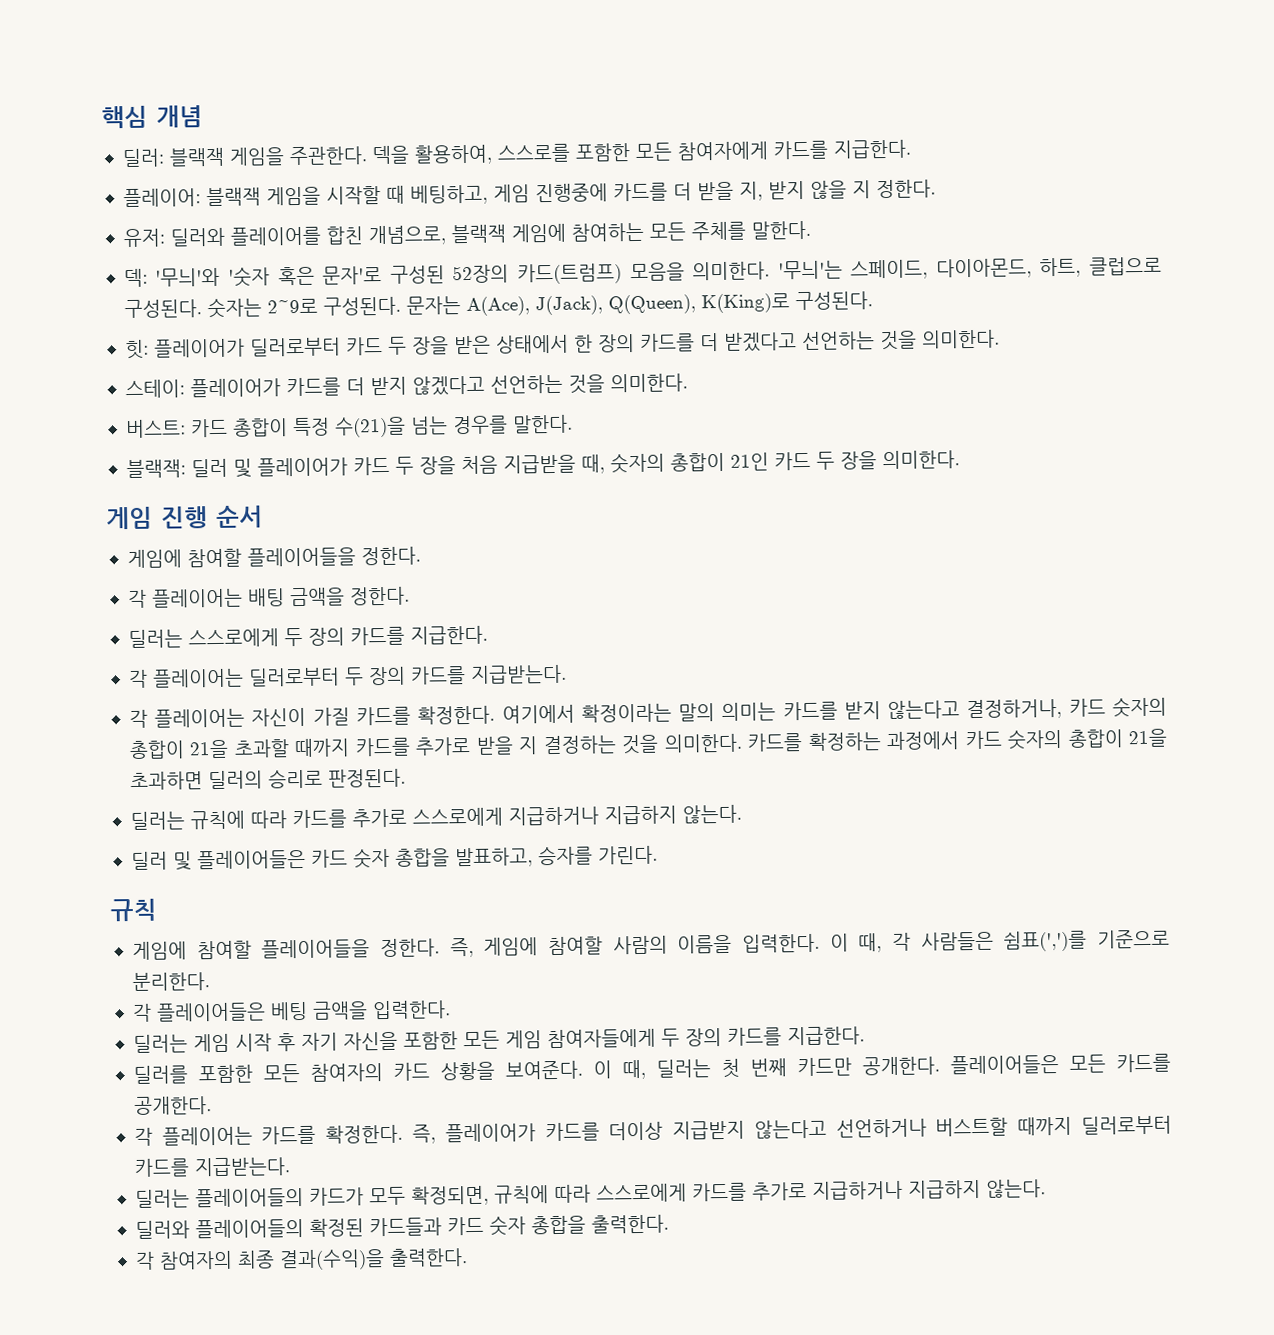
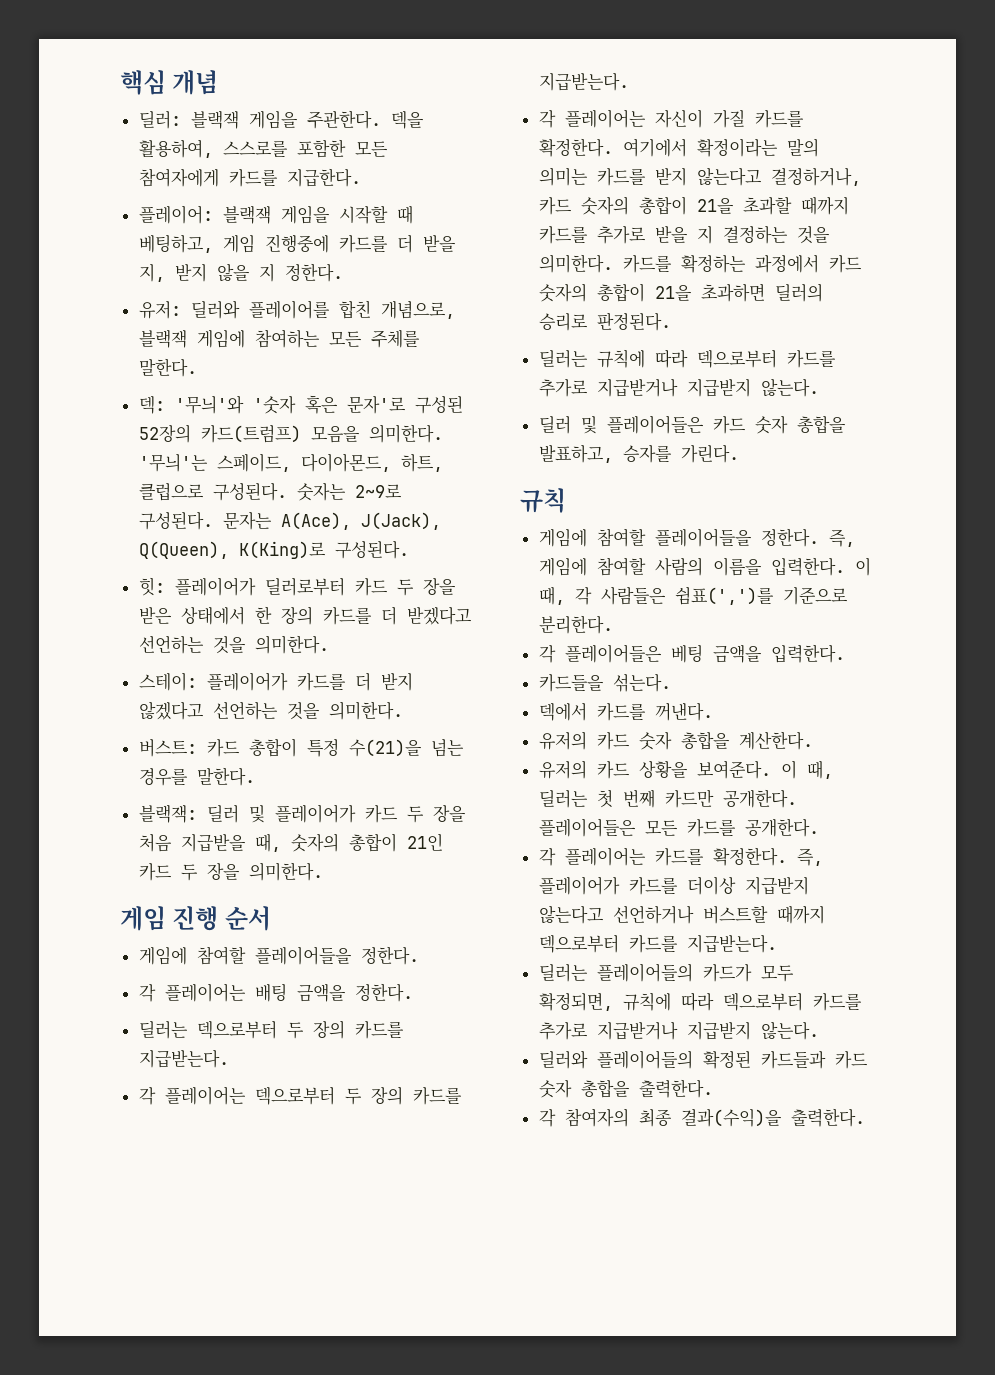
- 딜러는 스스로에게 두 장의 카드를 지급한다.
- 각 플레이어는 딜러로부터 두 장의 카드를 지급받는다.
+ 딜러는 덱으로부터 두 장의 카드를 지급받는다.
+ 각 플레이어는 덱으로부터 두 장의 카드를 지급받는다.
- 딜러는 규칙에 따라 카드를 추가로 스스로에게 지급하거나 지급하지 않는다.
+ 딜러는 규칙에 따라 덱으로부터 카드를 추가로 지급받거나 지급받지 않는다.
- 딜러는 게임 시작 후 자기 자신을 포함한 모든 게임 참여자들에게 두 장의 카드를 지급한다.
- 딜러를 포함한 모든 참여자의 카드 상황을 보여준다.
+ 카드들을 섞는다.
+ 덱에서 카드를 꺼낸다.
+ 유저의 카드 숫자 총합을 계산한다.
+ 유저의 카드 상황을 보여준다.
- 즉, 플레이어가 카드를 더이상 지급받지 않는다고 선언하거나 버스트할 때까지 딜러로부터 카드를 지급받는다.
+ 즉, 플레이어가 카드를 더이상 지급받지 않는다고 선언하거나 버스트할 때까지 덱으로부터 카드를 지급받는다.
- 딜러는 플레이어들의 카드가 모두 확정되면, 규칙에 따라 스스로에게 카드를 추가로 지급하거나 지급하지 않는다.
+ 딜러는 플레이어들의 카드가 모두 확정되면, 규칙에 따라 덱으로부터 카드를 추가로 지급받거나 지급받지 않는다.

